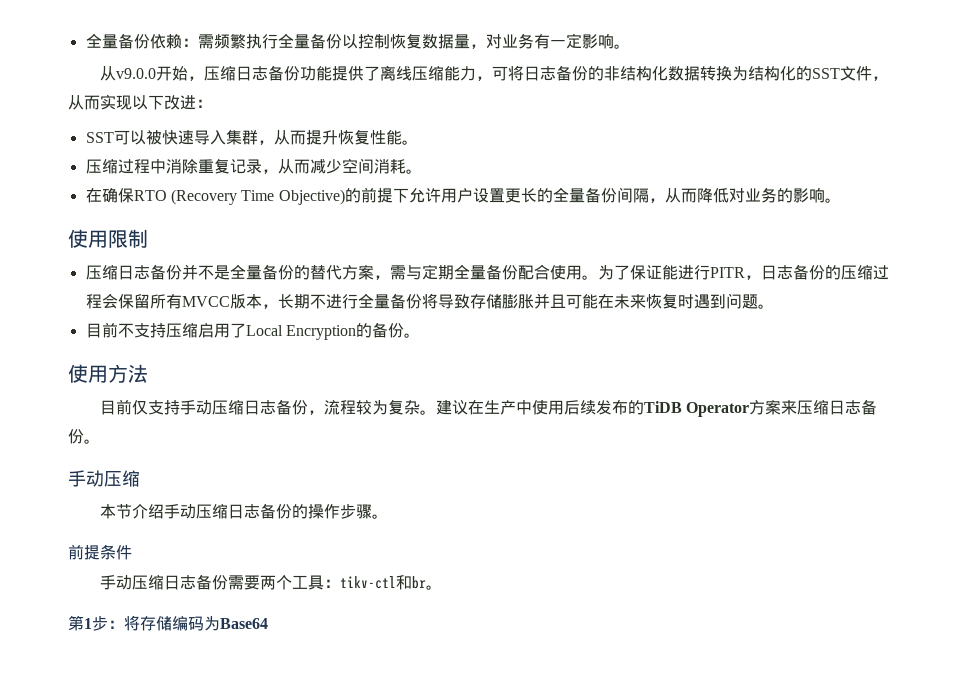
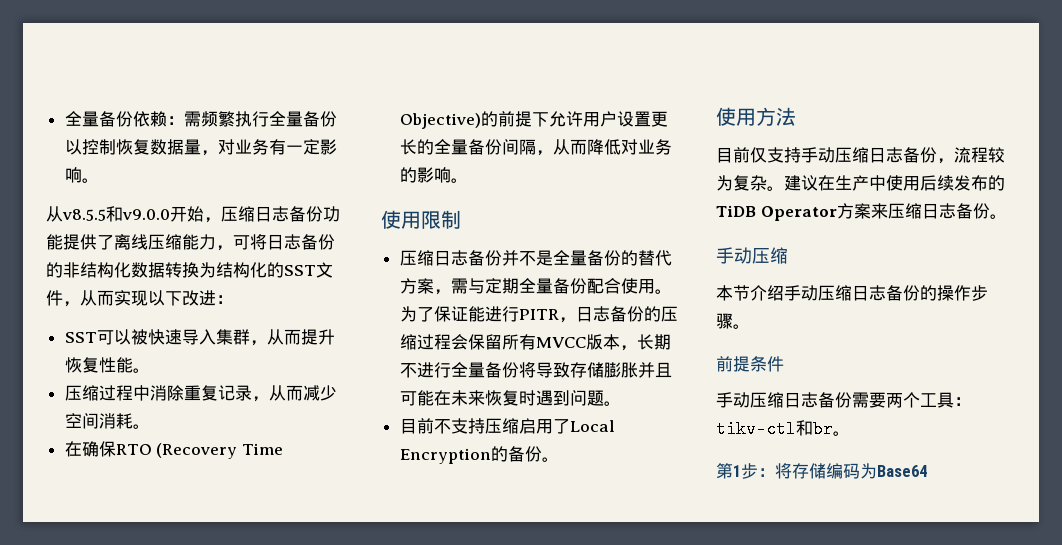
- 从v9.0.0开始，压缩日志备份功能提供了离线压缩能力，可将日志备份的非结构化数据转换为结构化的SST文件，从而实现以下改进：
+ 从v8.5.5和v9.0.0开始，压缩日志备份功能提供了离线压缩能力，可将日志备份的非结构化数据转换为结构化的SST文件，从而实现以下改进：

